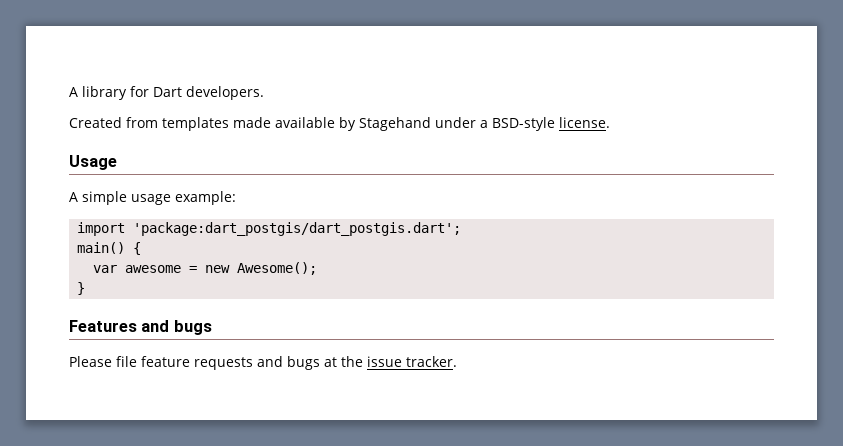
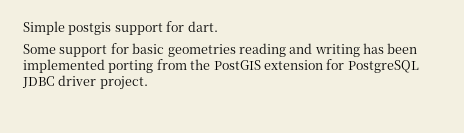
- A library for Dart developers.
- Created from templates made available by Stagehand under a BSD-style license.
- Usage
- A simple usage example:
- import 'package:dart_postgis/dart_postgis.dart';
- main() {
- var awesome = new Awesome();
- }
- Features and bugs
- Please file feature requests and bugs at the issue tracker.
+ Simple postgis support for dart.
+ Some support for basic geometries reading and writing has been implemented porting from the PostGIS extension for PostgreSQL JDBC driver project.

